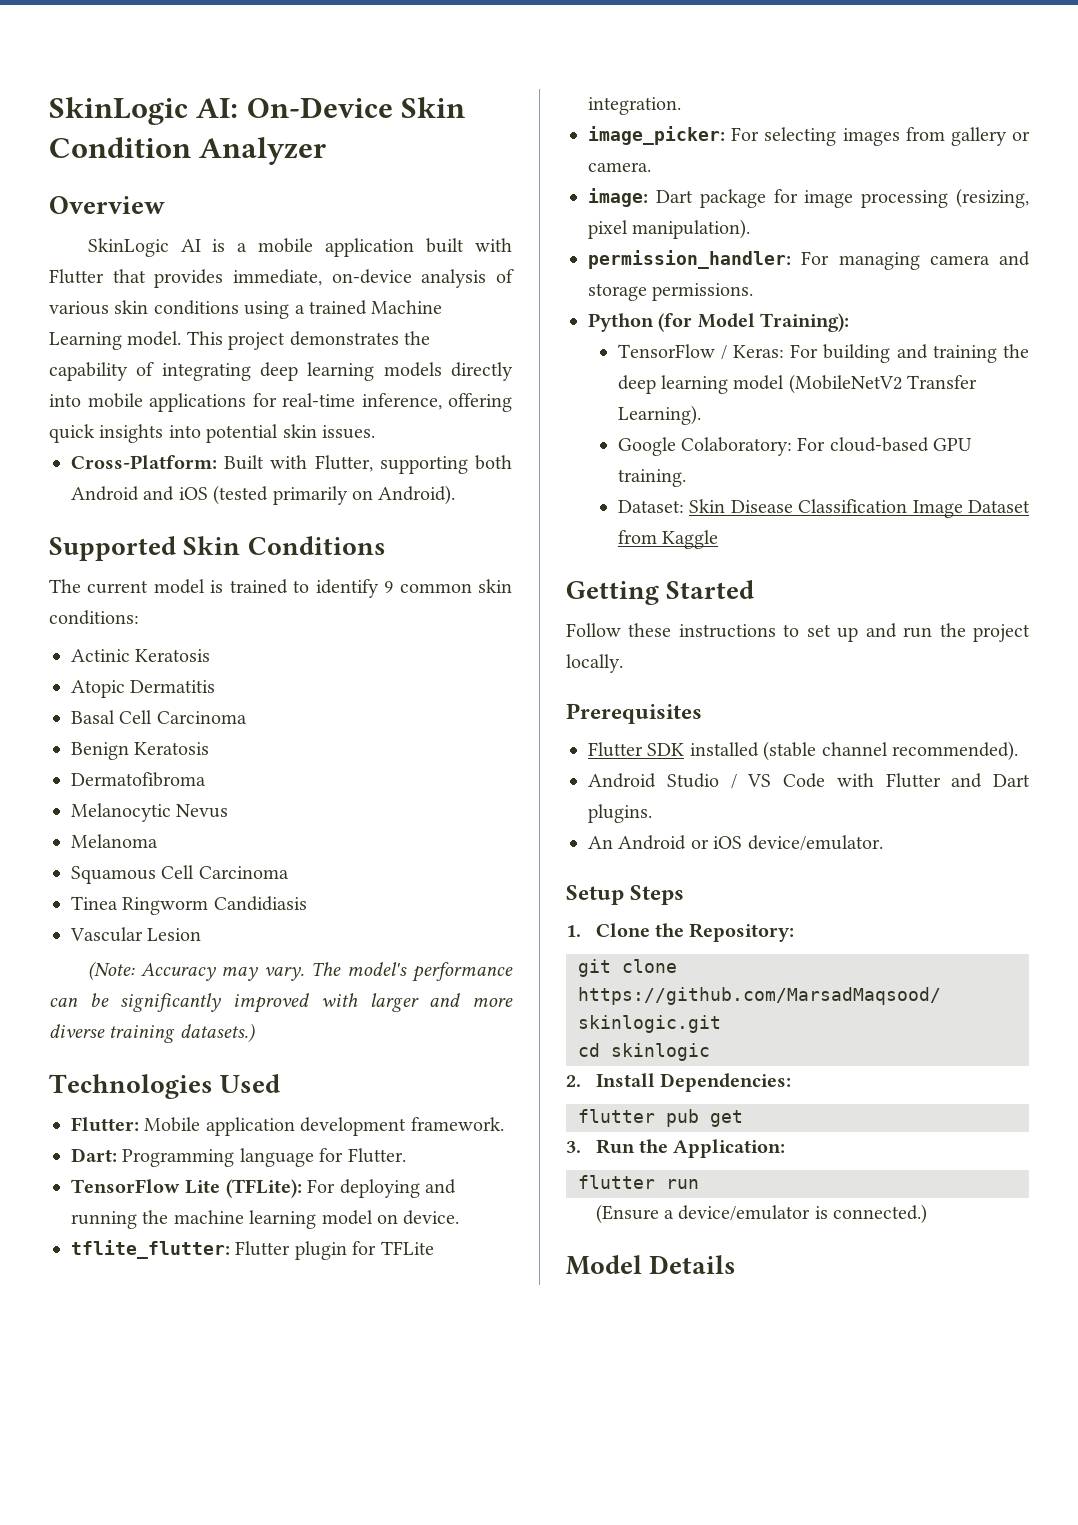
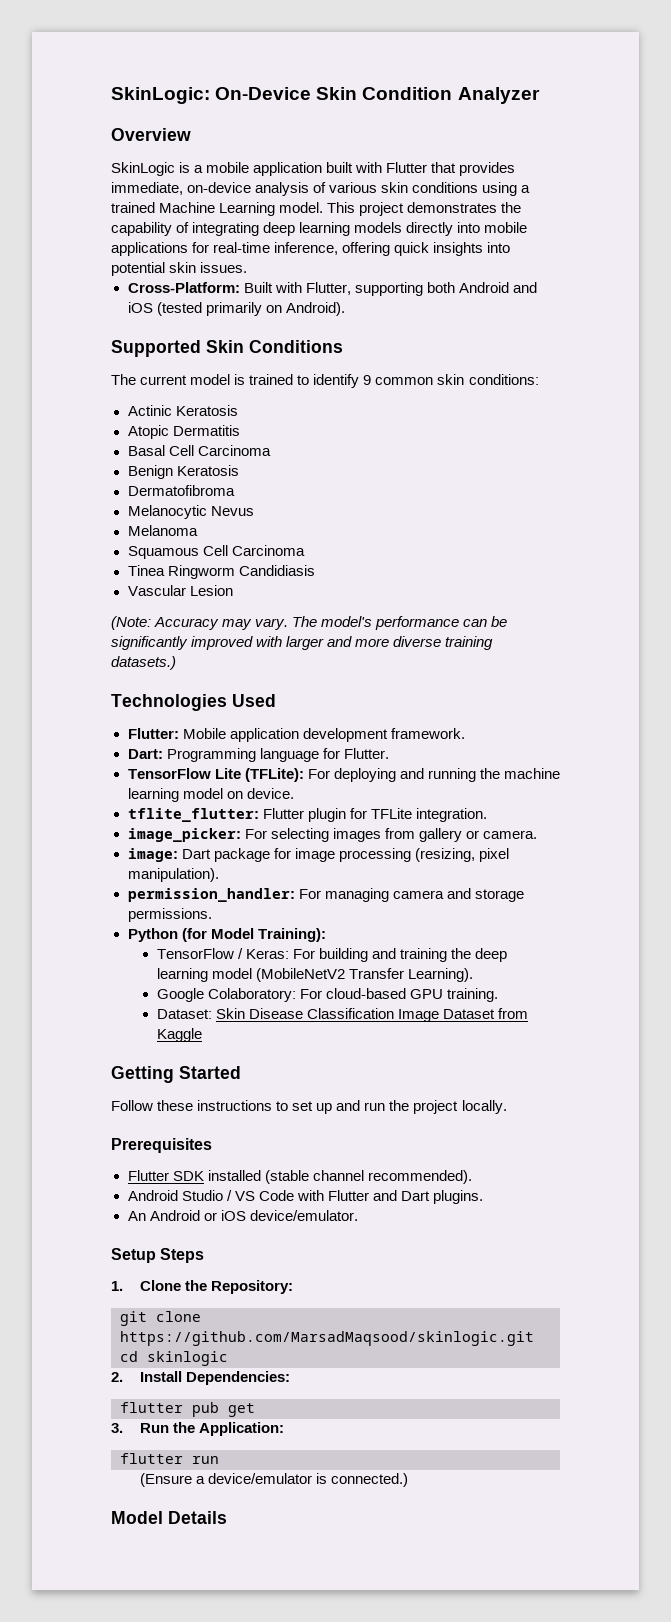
- SkinLogic AI: On-Device Skin Condition Analyzer
+ SkinLogic: On-Device Skin Condition Analyzer
- SkinLogic AI is a mobile application built with Flutter that provides immediate, on-device analysis of various skin conditions using a trained Machine Learning model.
+ SkinLogic is a mobile application built with Flutter that provides immediate, on-device analysis of various skin conditions using a trained Machine Learning model.

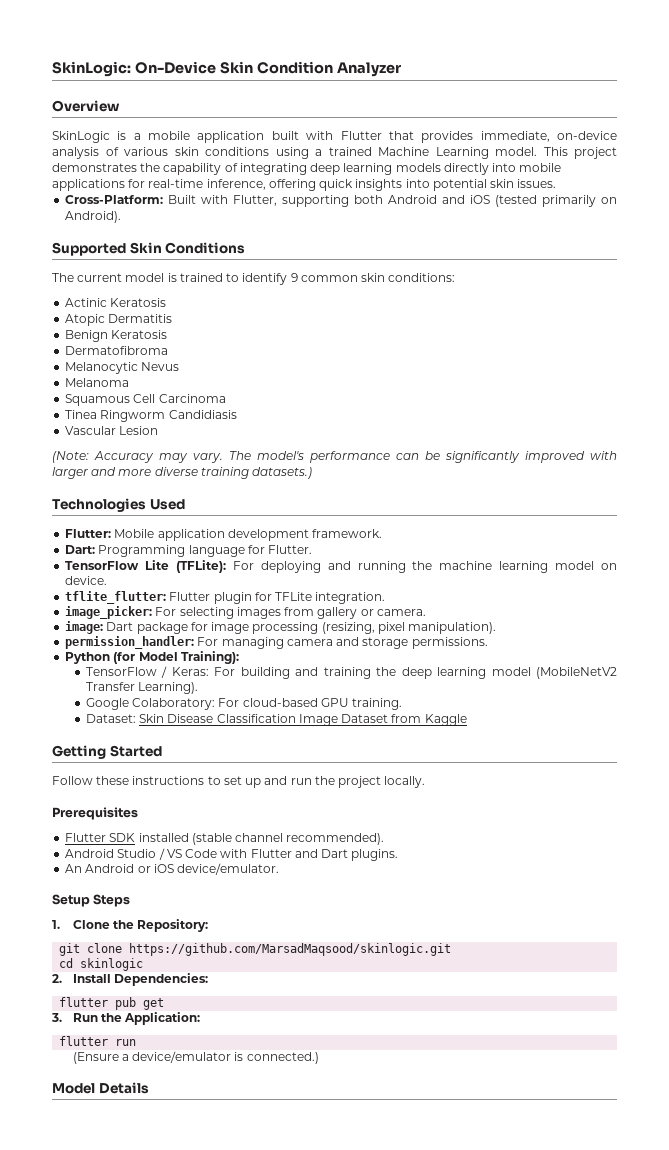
- Basal Cell Carcinoma

